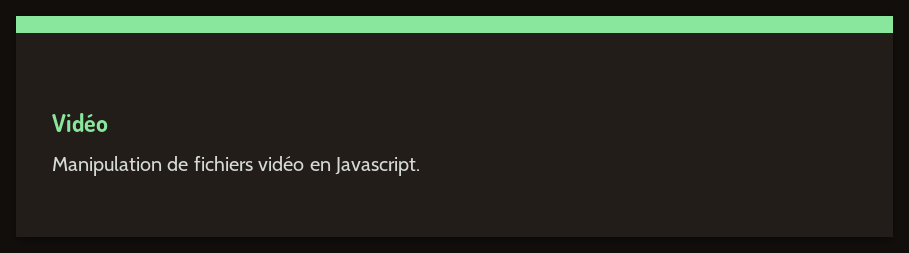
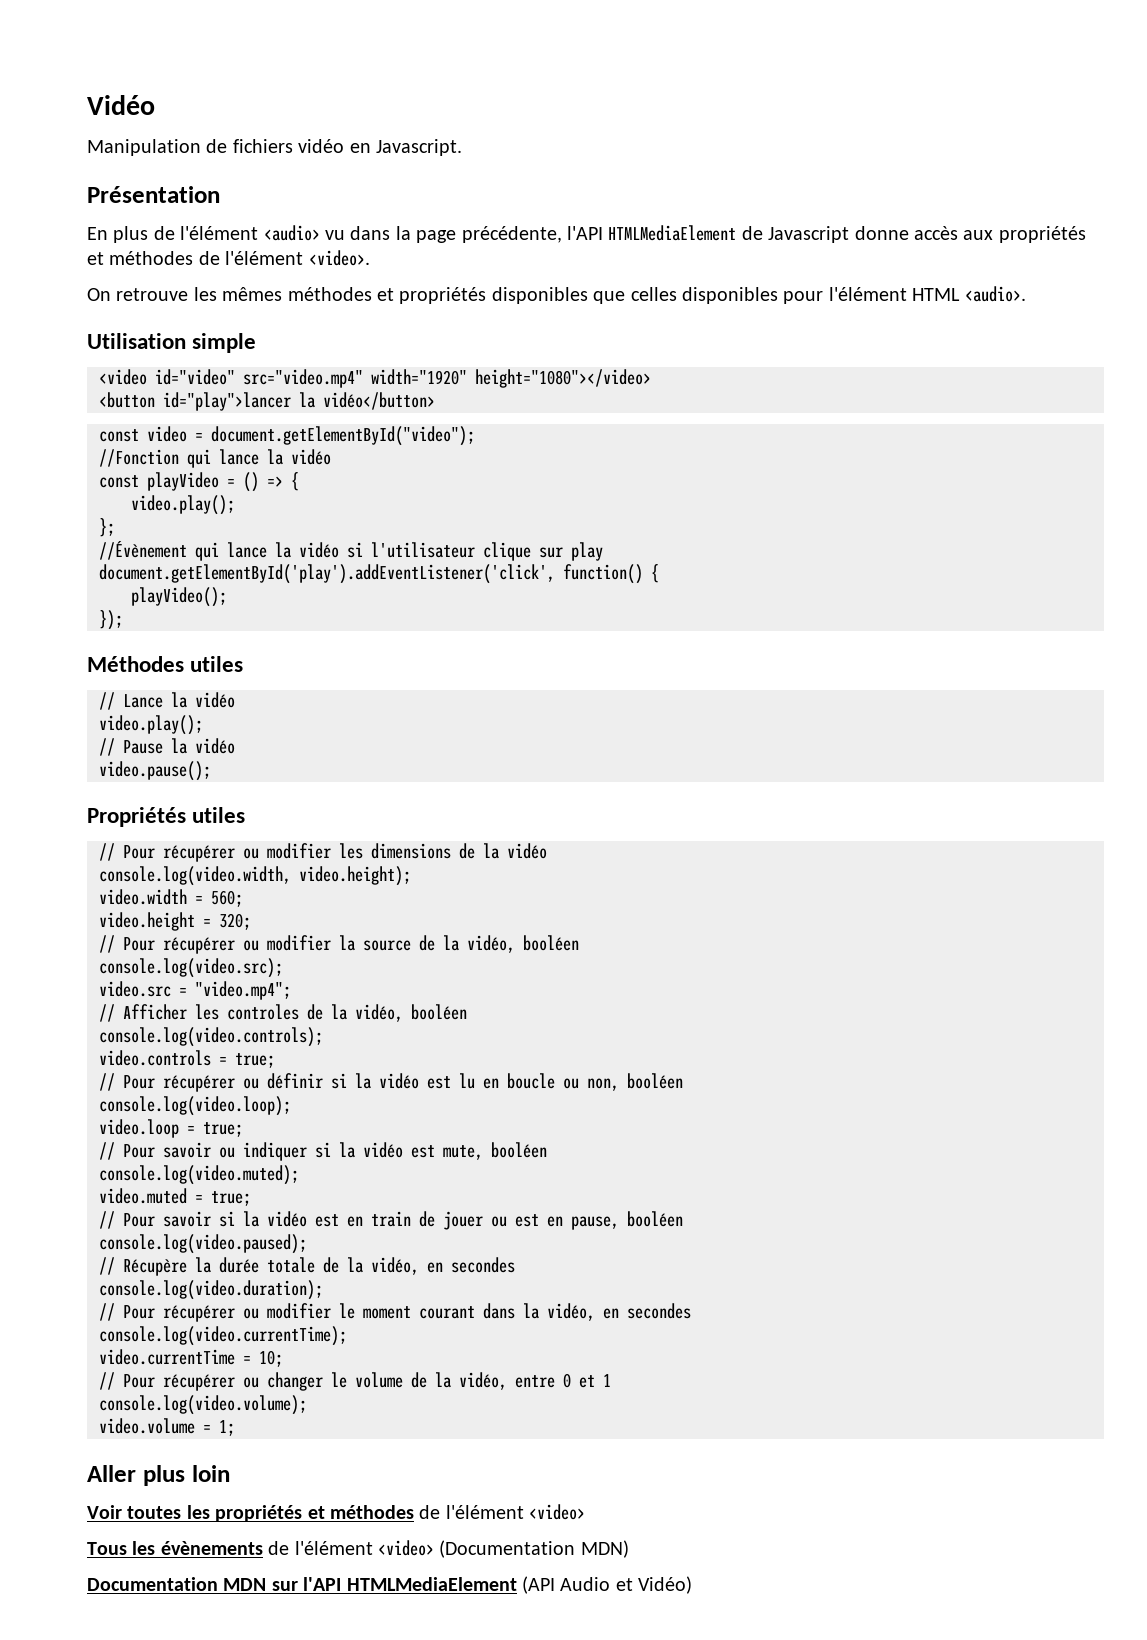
+ Présentation
+ En plus de l'élément <audio> vu dans la page précédente, l'API HTMLMediaElement de Javascript donne accès aux propriétés et méthodes de l'élément <video>.
+ On retrouve les mêmes méthodes et propriétés disponibles que celles disponibles pour l'élément HTML <audio>.
+ Utilisation simple
+ <video id="video" src="video.mp4" width="1920" height="1080"></video>
+ <button id="play">lancer la vidéo</button>
+ const video = document.getElementById("video");
+ //Fonction qui lance la vidéo
+ const playVideo = () => {
+ video.play();
+ };
+ //Évènement qui lance la vidéo si l'utilisateur clique sur play
+ document.getElementById('play').addEventListener('click', function() {
+ playVideo();
+ });
+ Méthodes utiles
+ // Lance la vidéo
+ video.play();
+ // Pause la vidéo
+ video.pause();
+ Propriétés utiles
+ // Pour récupérer ou modifier les dimensions de la vidéo
+ console.log(video.width, video.height);
+ video.width = 560;
+ video.height = 320;
+ // Pour récupérer ou modifier la source de la vidéo, booléen
+ console.log(video.src);
+ video.src = "video.mp4";
+ // Afficher les controles de la vidéo, booléen
+ console.log(video.controls);
+ video.controls = true;
+ // Pour récupérer ou définir si la vidéo est lu en boucle ou non, booléen
+ console.log(video.loop);
+ video.loop = true;
+ // Pour savoir ou indiquer si la vidéo est mute, booléen
+ console.log(video.muted);
+ video.muted = true;
+ // Pour savoir si la vidéo est en train de jouer ou est en pause, booléen
+ console.log(video.paused);
+ // Récupère la durée totale de la vidéo, en secondes
+ console.log(video.duration);
+ // Pour récupérer ou modifier le moment courant dans la vidéo, en secondes
+ console.log(video.currentTime);
+ video.currentTime = 10;
+ // Pour récupérer ou changer le volume de la vidéo, entre 0 et 1
+ console.log(video.volume);
+ video.volume = 1;
+ Aller plus loin
+ Voir toutes les propriétés et méthodes de l'élément <video>
+ Tous les évènements de l'élément <video> (Documentation MDN)
+ Documentation MDN sur l'API HTMLMediaElement (API Audio et Vidéo)

